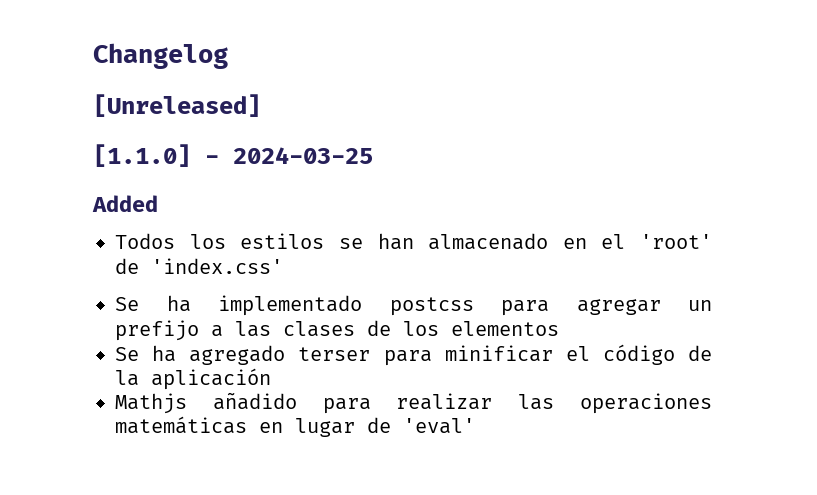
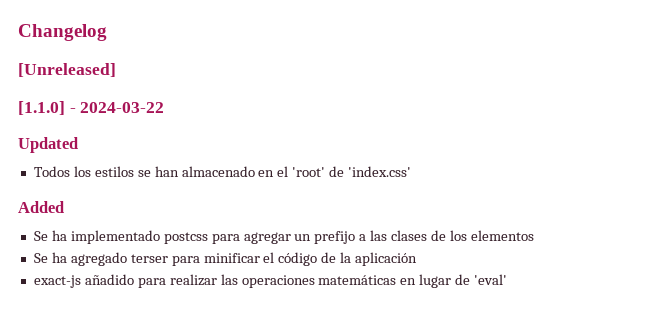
- [1.1.0] - 2024-03-25
- Added
+ [1.1.0] - 2024-03-22
+ Updated
+ Added
- Mathjs añadido para realizar las operaciones matemáticas en lugar de 'eval'
+ exact-js añadido para realizar las operaciones matemáticas en lugar de 'eval'

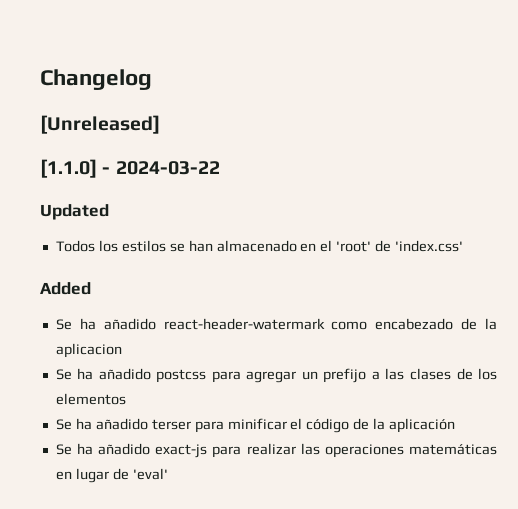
- Se ha implementado postcss para agregar un prefijo a las clases de los elementos
+ Se ha añadido react-header-watermark como encabezado de la aplicacion
+ Se ha añadido postcss para agregar un prefijo a las clases de los elementos
- Se ha agregado terser para minificar el código de la aplicación
+ Se ha añadido terser para minificar el código de la aplicación
- exact-js añadido para realizar las operaciones matemáticas en lugar de 'eval'
+ Se ha añadido exact-js para realizar las operaciones matemáticas en lugar de 'eval'

